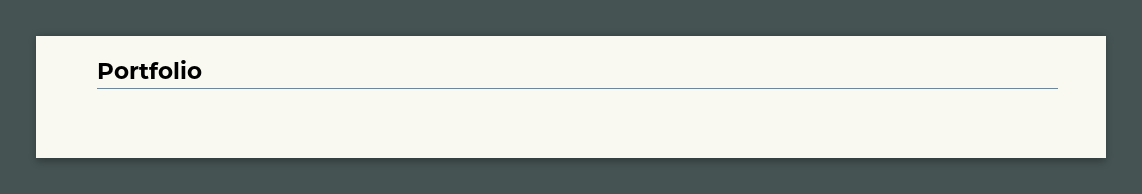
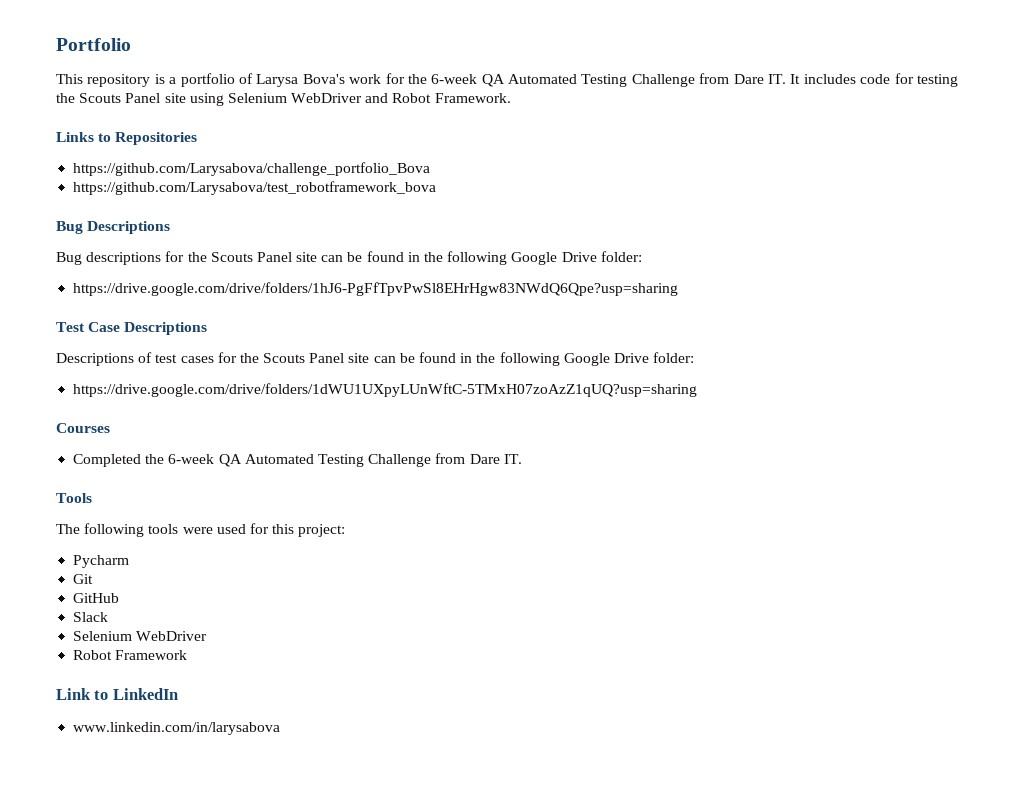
+ This repository is a portfolio of Larysa Bova's work for the 6-week QA Automated Testing Challenge from Dare IT. It includes code for testing the Scouts Panel site using Selenium WebDriver and Robot Framework.
+ Links to Repositories
+ https://github.com/Larysabova/challenge_portfolio_Bova
+ https://github.com/Larysabova/test_robotframework_bova
+ Bug Descriptions
+ Bug descriptions for the Scouts Panel site can be found in the following Google Drive folder:
+ https://drive.google.com/drive/folders/1hJ6-PgFfTpvPwSl8EHrHgw83NWdQ6Qpe?usp=sharing
+ Test Case Descriptions
+ Descriptions of test cases for the Scouts Panel site can be found in the following Google Drive folder:
+ https://drive.google.com/drive/folders/1dWU1UXpyLUnWftC-5TMxH07zoAzZ1qUQ?usp=sharing
+ Courses
+ Completed the 6-week QA Automated Testing Challenge from Dare IT.
+ Tools
+ The following tools were used for this project:
+ Pycharm
+ Git
+ GitHub
+ Slack
+ Selenium WebDriver
+ Robot Framework
+ Link to LinkedIn
+ www.linkedin.com/in/larysabova

